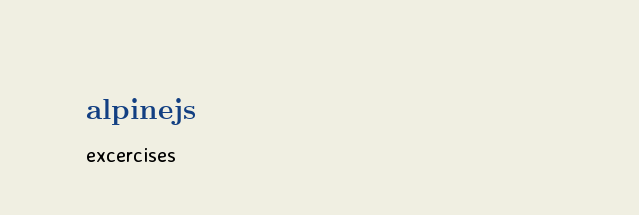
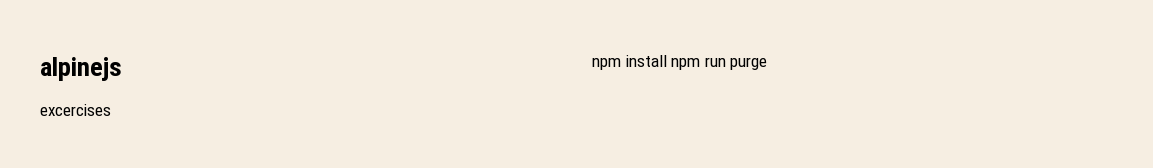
+ npm install npm run purge

